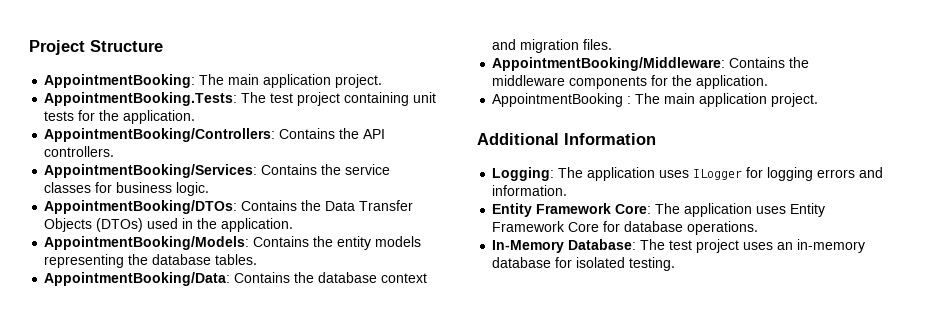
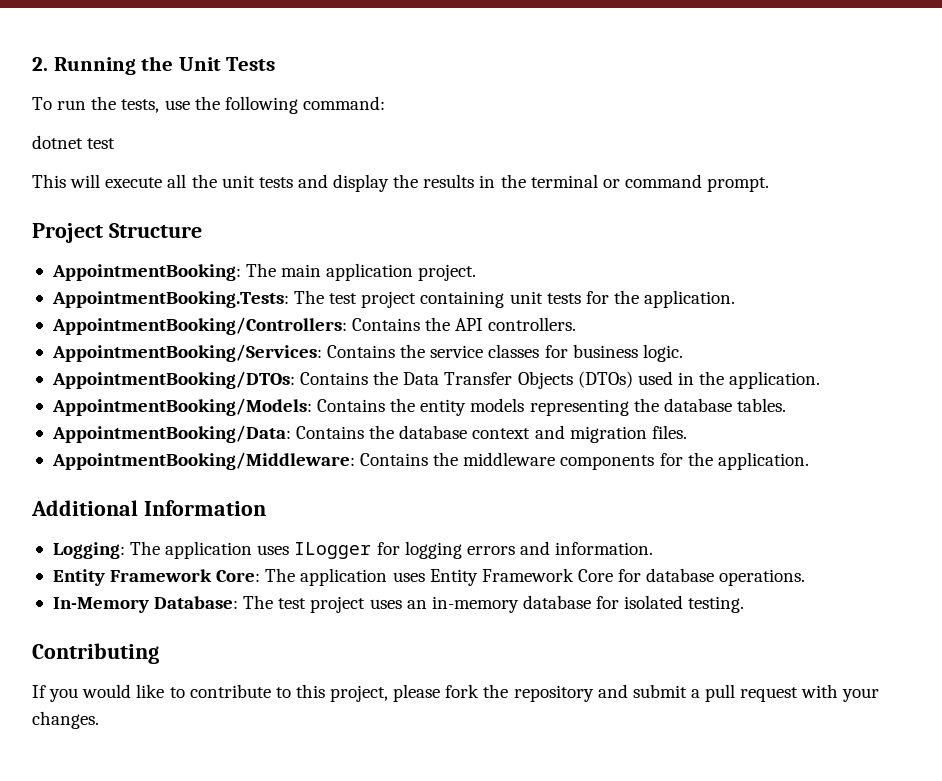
+ 2. Running the Unit Tests
+ To run the tests, use the following command:
+ dotnet test
+ This will execute all the unit tests and display the results in the terminal or command prompt.
- AppointmentBooking : The main application project.
+ Contributing
+ If you would like to contribute to this project, please fork the repository and submit a pull request with your changes.

